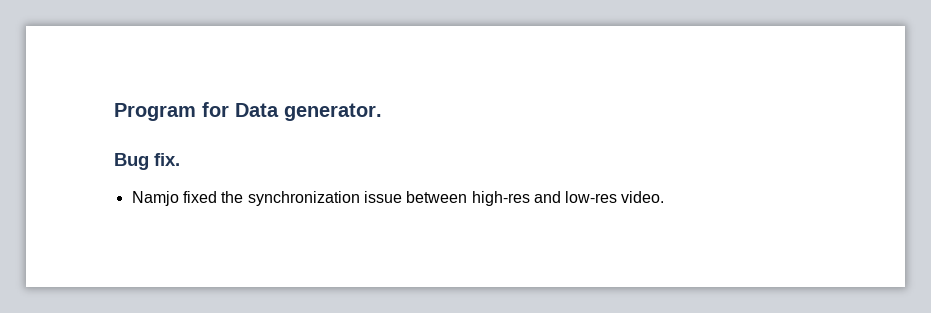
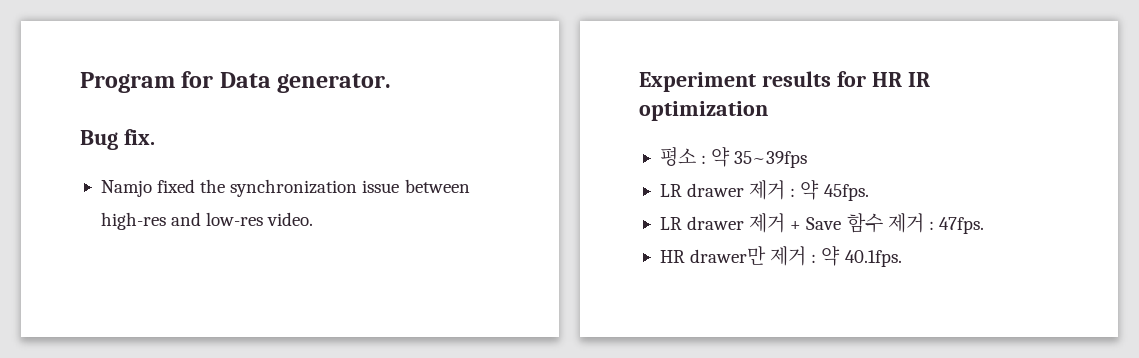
+ Experiment results for HR IR optimization
+ 평소 : 약 35~39fps
+ LR drawer 제거 : 약 45fps.
+ LR drawer 제거 + Save 함수 제거 : 47fps.
+ HR drawer만 제거 : 약 40.1fps.

